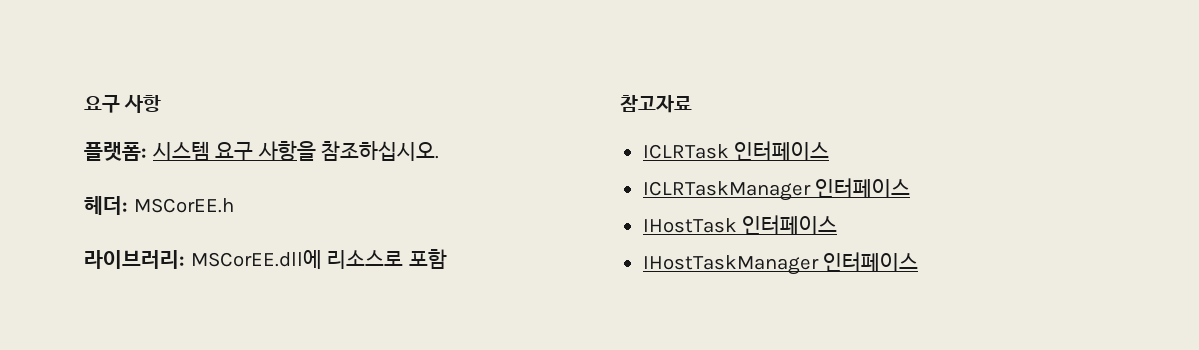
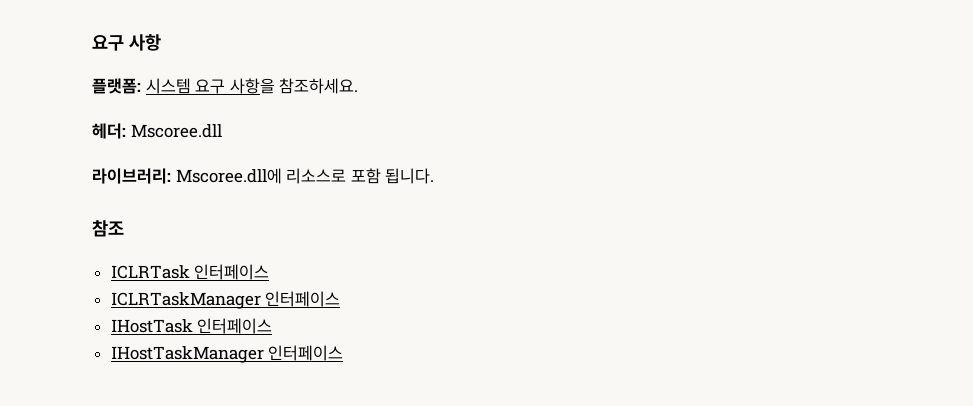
- 플랫폼: 시스템 요구 사항을 참조하십시오.
+ 플랫폼: 시스템 요구 사항을 참조하세요.
- 헤더: MSCorEE.h
+ 헤더: Mscoree.dll
- 라이브러리: MSCorEE.dll에 리소스로 포함
- 참고자료
+ 라이브러리: Mscoree.dll에 리소스로 포함 됩니다.
+ 참조

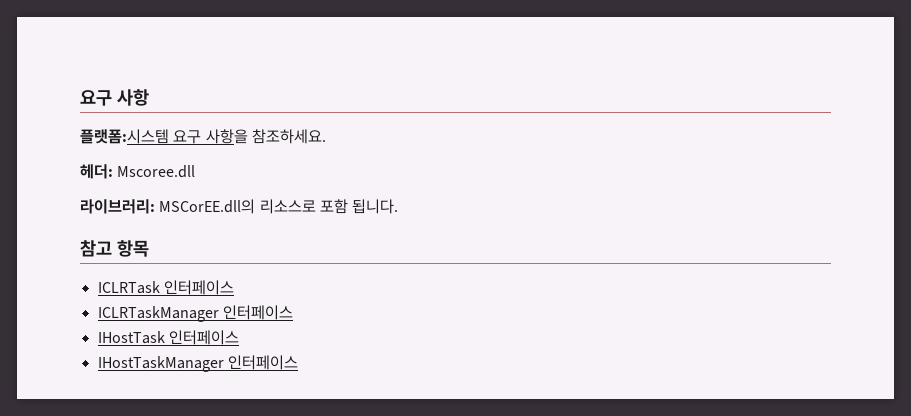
- 플랫폼: 시스템 요구 사항을 참조하세요.
+ 플랫폼:시스템 요구 사항을 참조하세요.
- 라이브러리: Mscoree.dll에 리소스로 포함 됩니다.
+ 라이브러리: MSCorEE.dll의 리소스로 포함 됩니다.
- 참조
+ 참고 항목

